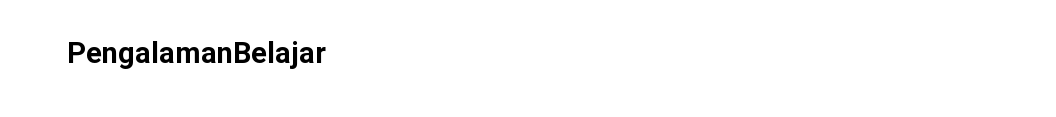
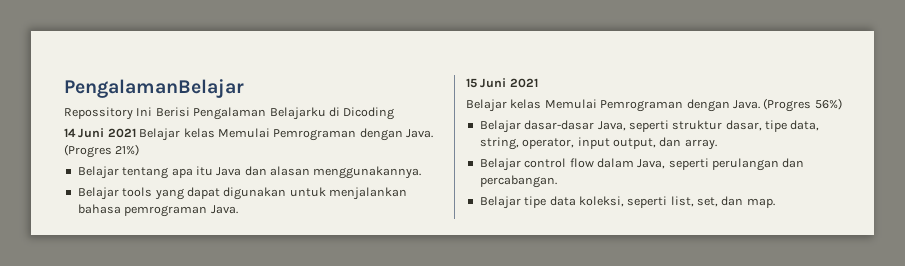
+ Repossitory Ini Berisi Pengalaman Belajarku di Dicoding
+ 14 Juni 2021 Belajar kelas Memulai Pemrograman dengan Java. (Progres 21%)
+ Belajar tentang apa itu Java dan alasan menggunakannya.
+ Belajar tools yang dapat digunakan untuk menjalankan bahasa pemrograman Java.
+ 15 Juni 2021
+ Belajar kelas Memulai Pemrograman dengan Java. (Progres 56%)
+ Belajar dasar-dasar Java, seperti struktur dasar, tipe data, string, operator, input output, dan array.
+ Belajar control flow dalam Java, seperti perulangan dan percabangan.
+ Belajar tipe data koleksi, seperti list, set, dan map.

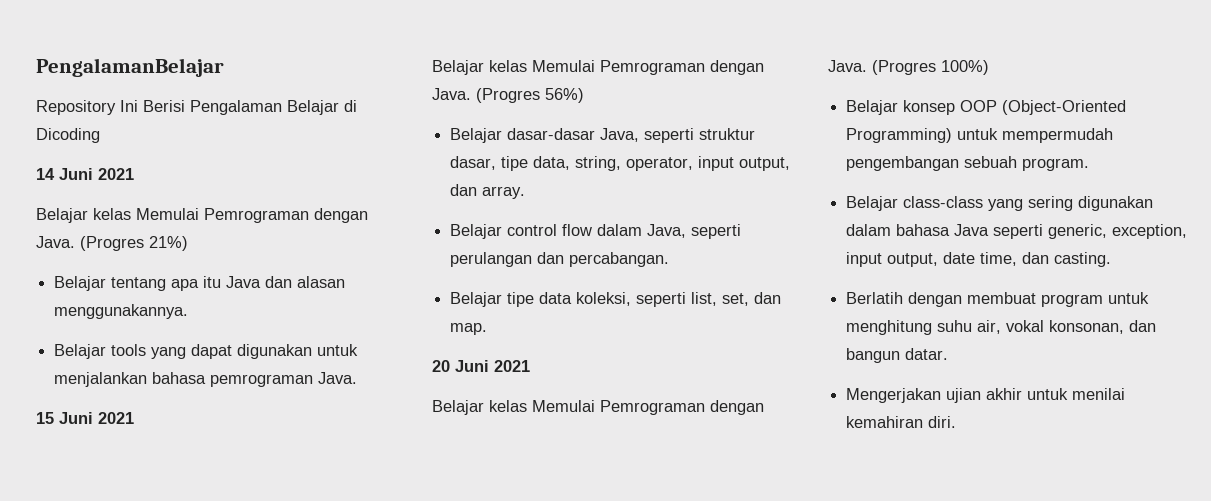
- Repossitory Ini Berisi Pengalaman Belajarku di Dicoding
+ Repository Ini Berisi Pengalaman Belajar di Dicoding
- 14 Juni 2021 Belajar kelas Memulai Pemrograman dengan Java.
+ 14 Juni 2021
+ Belajar kelas Memulai Pemrograman dengan Java.
+ 20 Juni 2021
+ Belajar kelas Memulai Pemrograman dengan Java. (Progres 100%)
+ Belajar konsep OOP (Object-Oriented Programming) untuk mempermudah pengembangan sebuah program.
+ Belajar class-class yang sering digunakan dalam bahasa Java seperti generic, exception, input output, date time, dan casting.
+ Berlatih dengan membuat program untuk menghitung suhu air, vokal konsonan, dan bangun datar.
+ Mengerjakan ujian akhir untuk menilai kemahiran diri.

